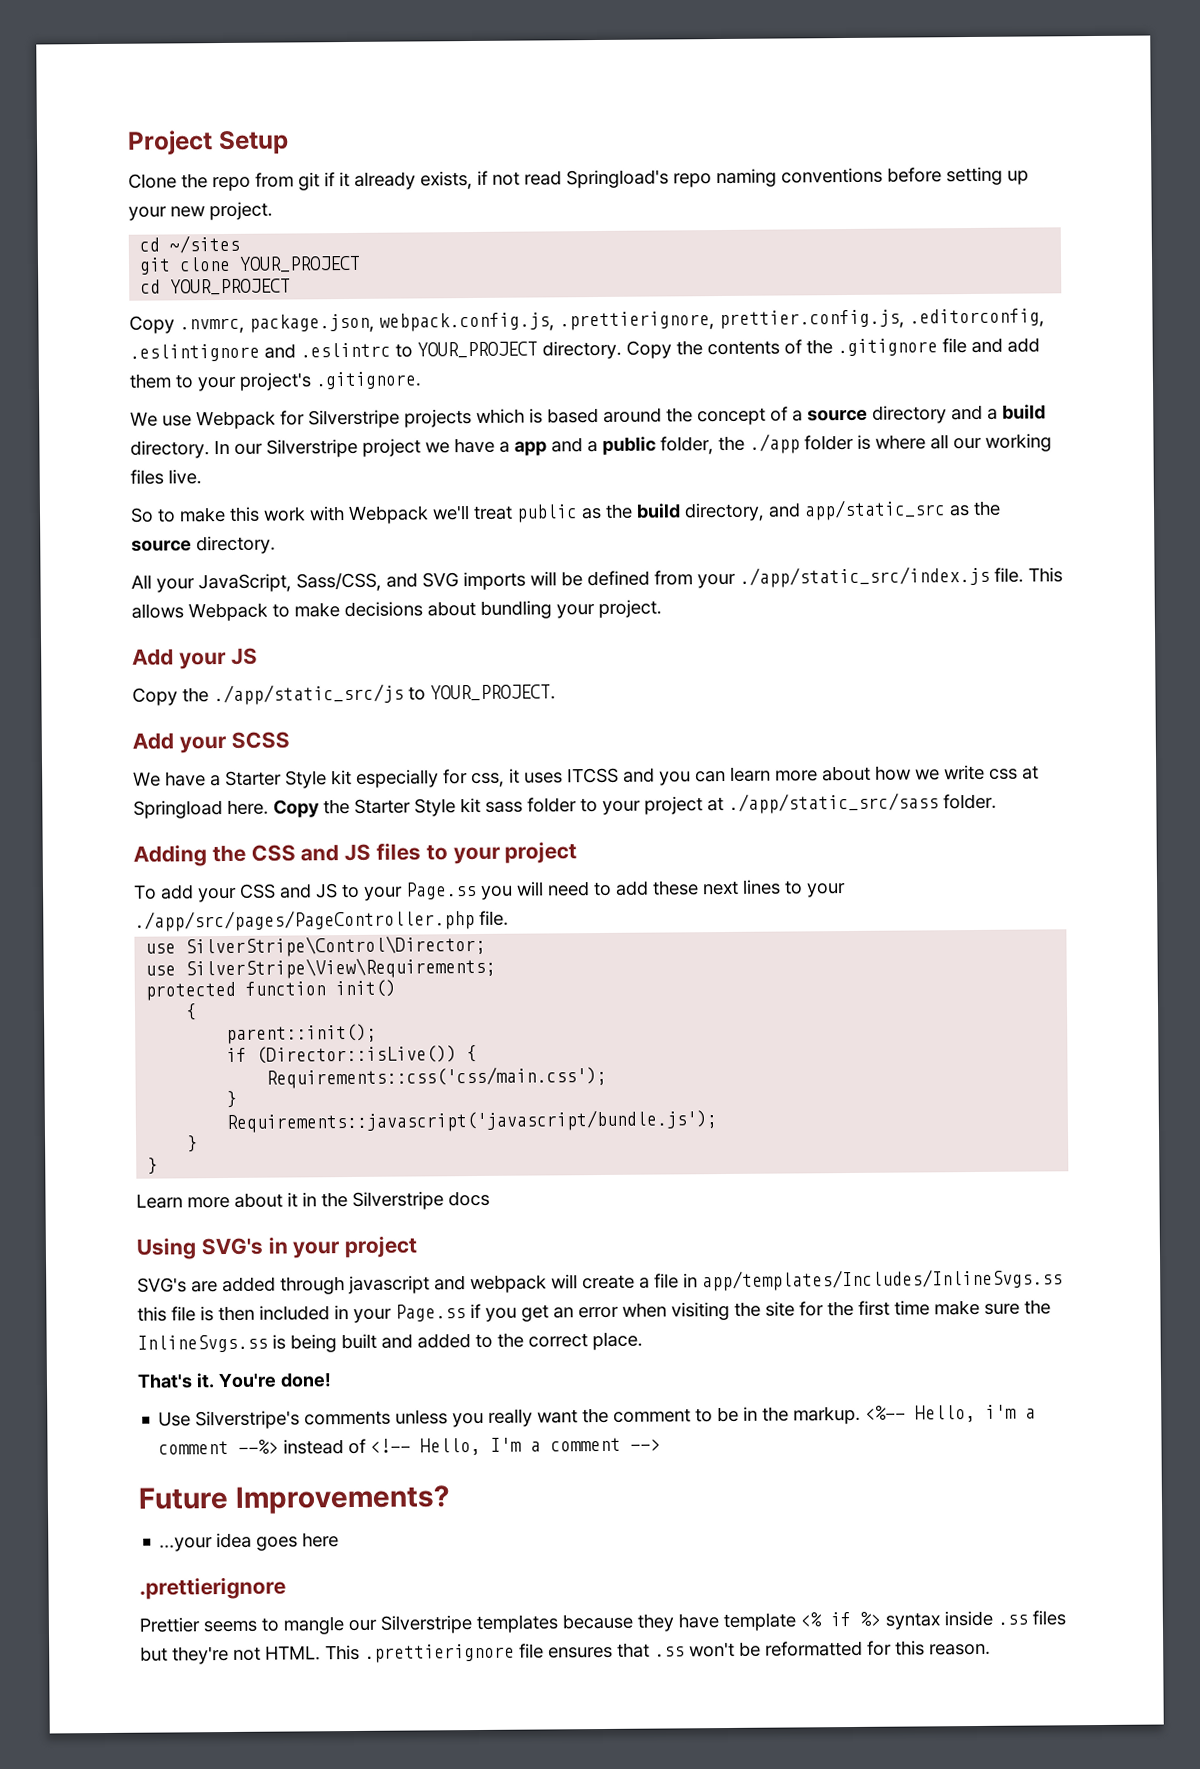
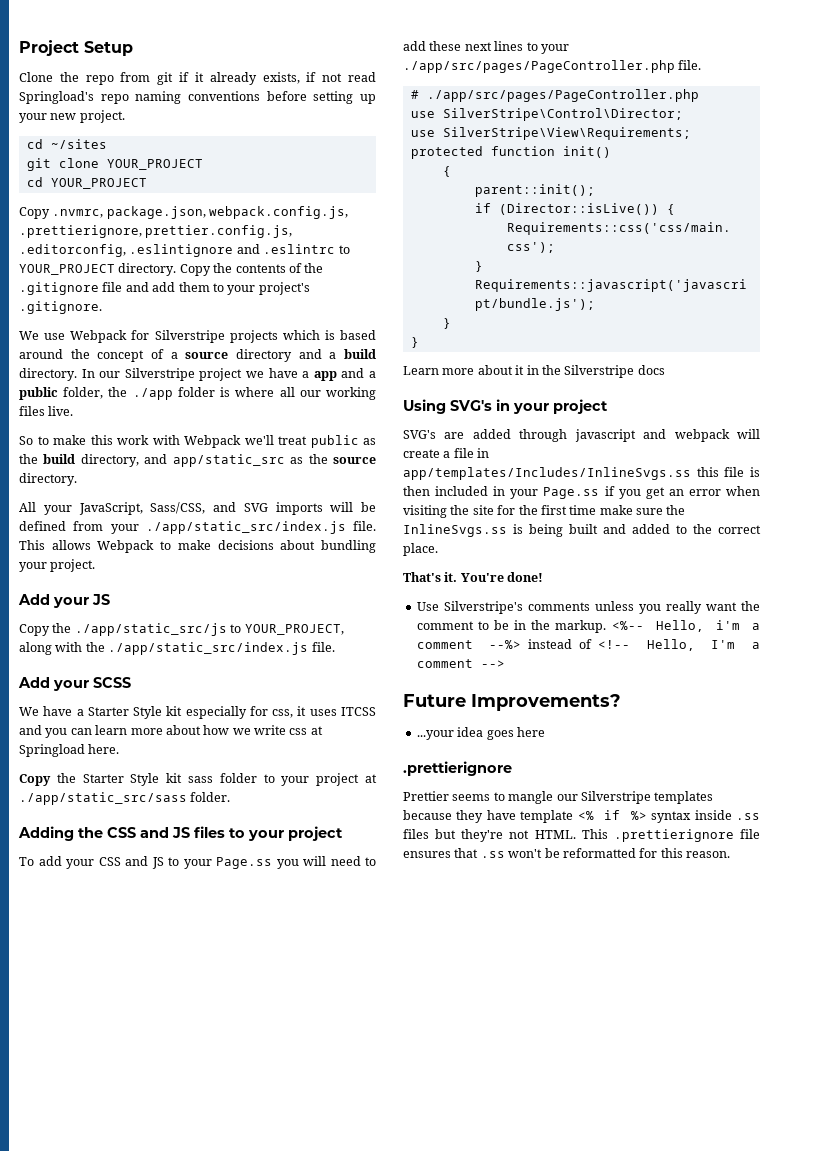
- Copy the ./app/static_src/js to YOUR_PROJECT.
+ Copy the ./app/static_src/js to YOUR_PROJECT, along with the ./app/static_src/index.js file.
- We have a Starter Style kit especially for css, it uses ITCSS and you can learn more about how we write css at Springload here. Copy the Starter Style kit sass folder to your project at ./app/static_src/sass folder.
+ We have a Starter Style kit especially for css, it uses ITCSS and you can learn more about how we write css at Springload here.
+ Copy the Starter Style kit sass folder to your project at ./app/static_src/sass folder.
+ # ./app/src/pages/PageController.php

